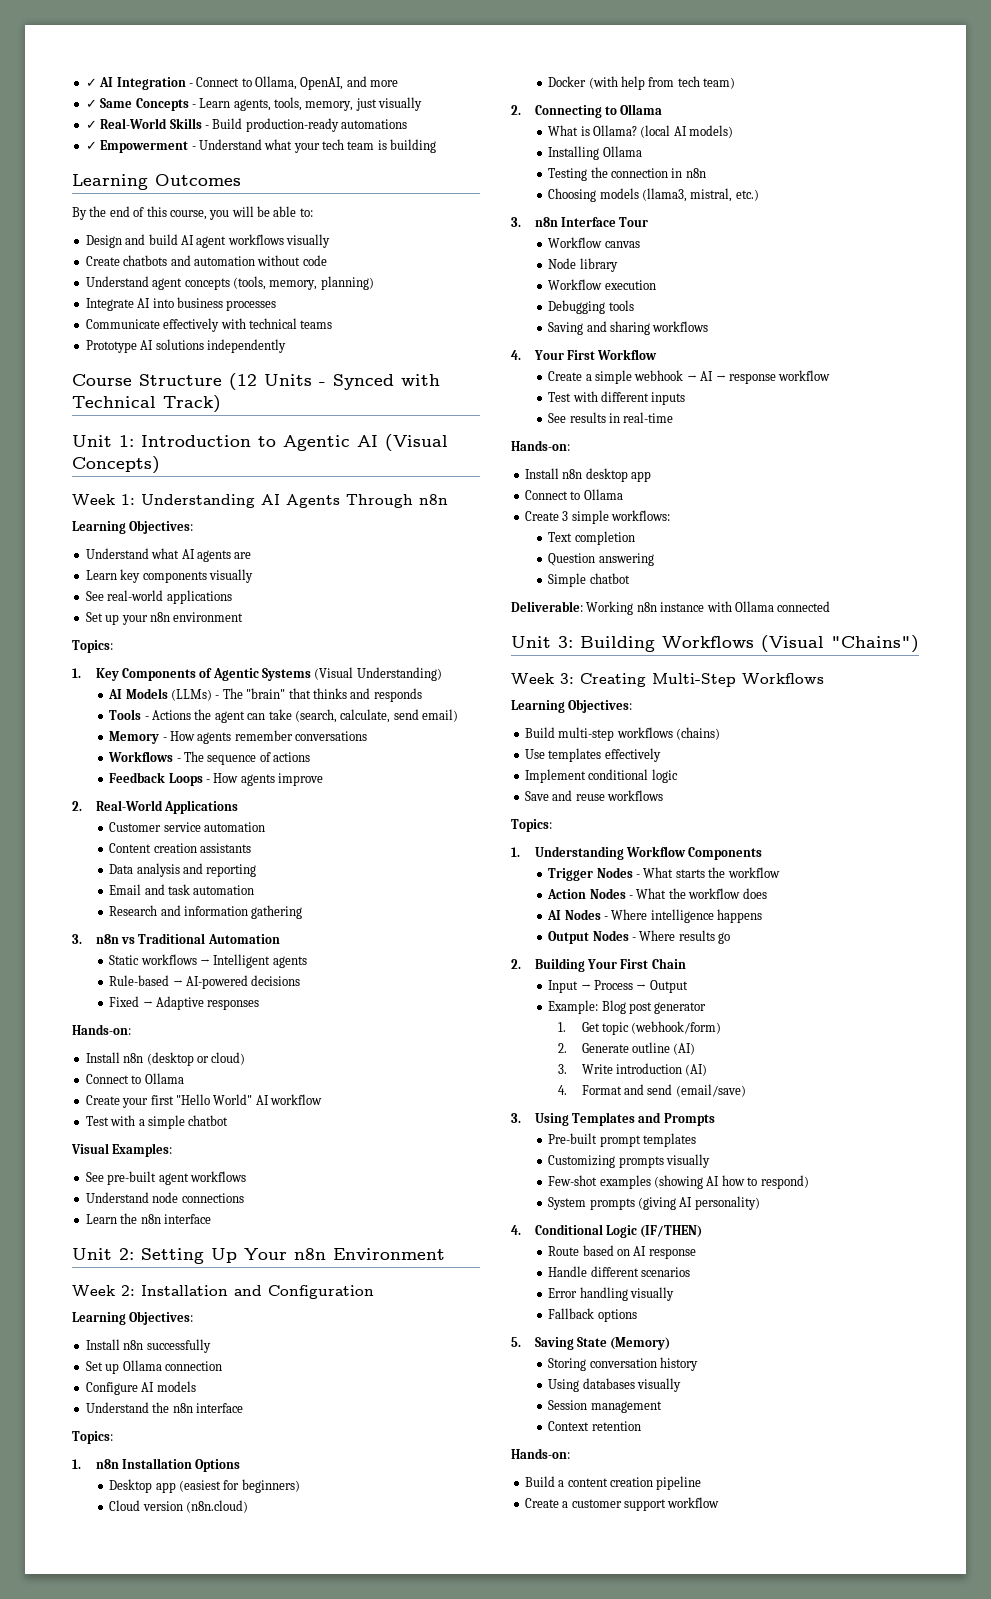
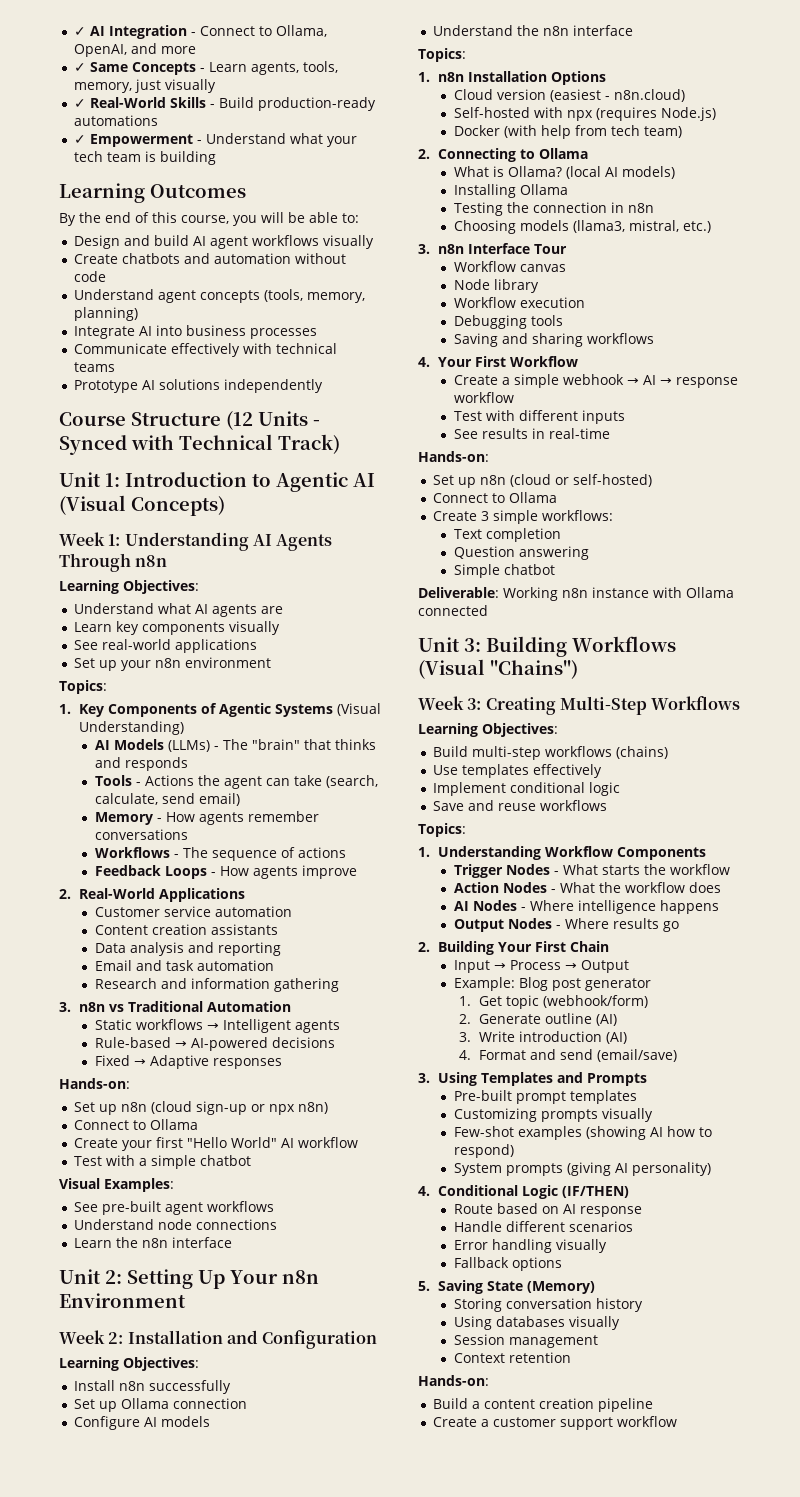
- Install n8n (desktop or cloud)
+ Set up n8n (cloud sign-up or npx n8n)
- Desktop app (easiest for beginners)
- Cloud version (n8n.cloud)
+ Cloud version (easiest - n8n.cloud)
+ Self-hosted with npx (requires Node.js)
- Install n8n desktop app
+ Set up n8n (cloud or self-hosted)

